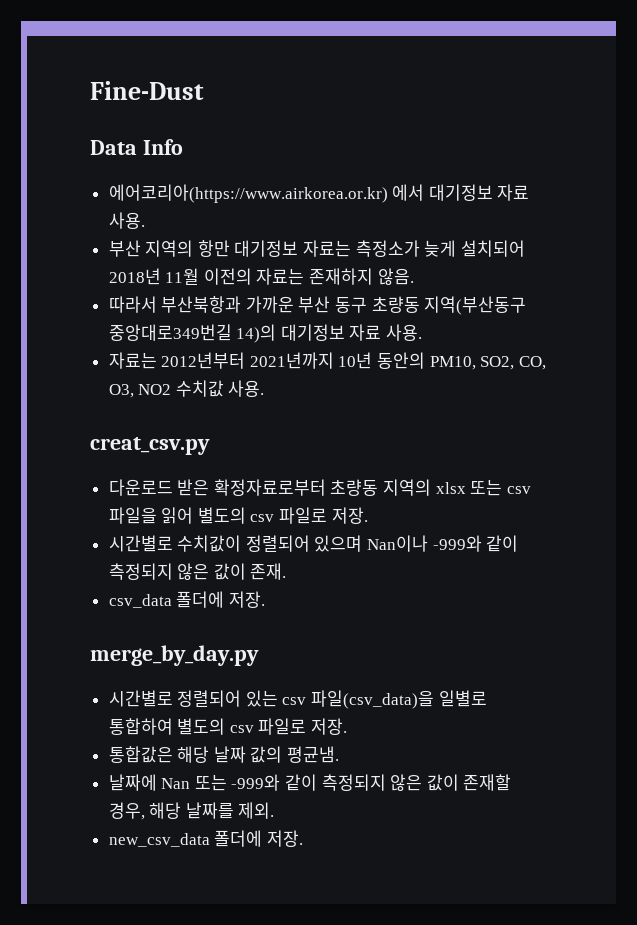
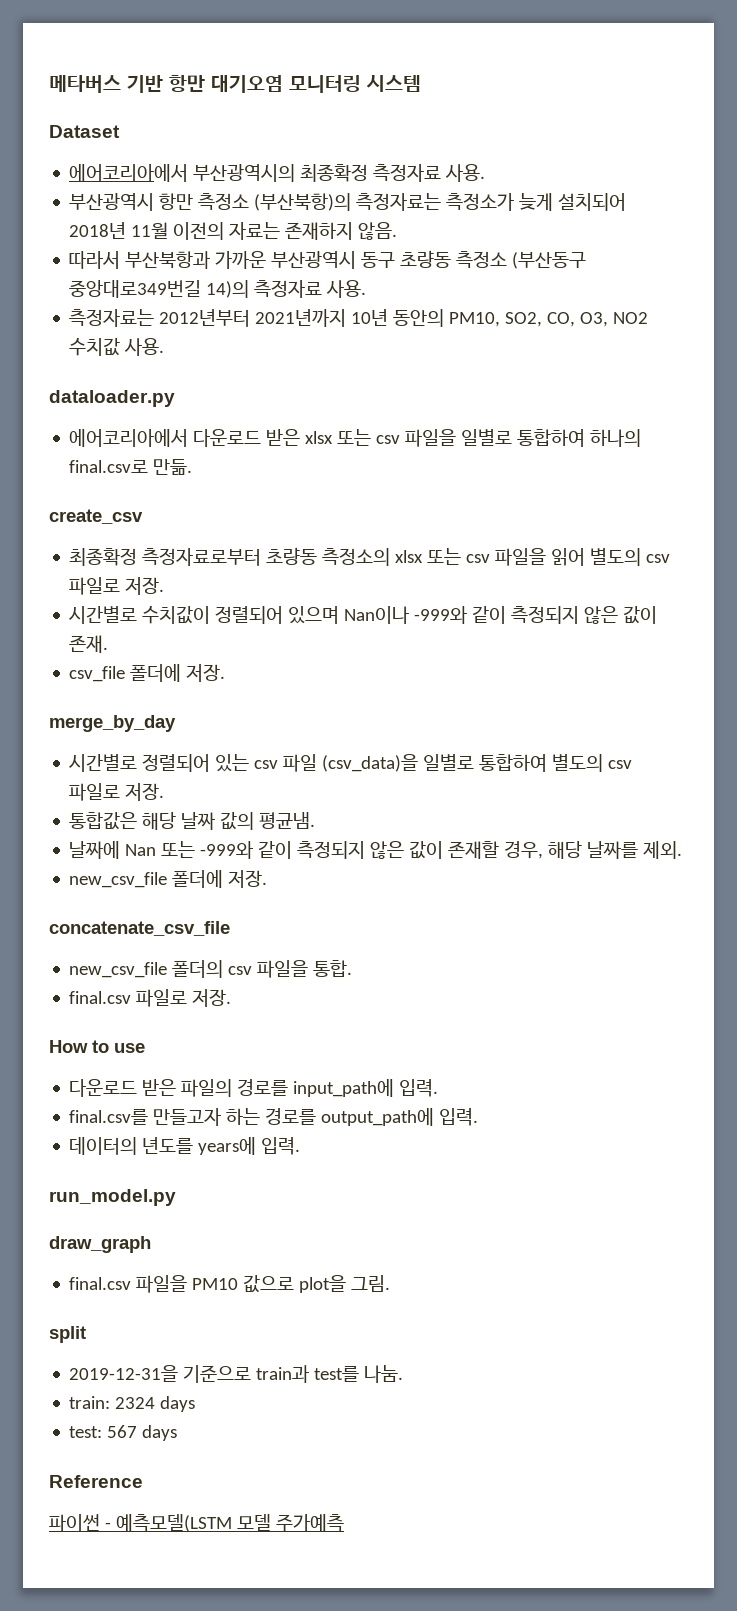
- Fine-Dust
- Data Info
- 에어코리아(https://www.airkorea.or.kr) 에서 대기정보 자료 사용.
- 부산 지역의 항만 대기정보 자료는 측정소가 늦게 설치되어 2018년 11월 이전의 자료는 존재하지 않음.
+ 메타버스 기반 항만 대기오염 모니터링 시스템
+ Dataset
+ 에어코리아에서 부산광역시의 최종확정 측정자료 사용.
+ 부산광역시 항만 측정소 (부산북항)의 측정자료는 측정소가 늦게 설치되어 2018년 11월 이전의 자료는 존재하지 않음.
- 따라서 부산북항과 가까운 부산 동구 초량동 지역(부산동구 중앙대로349번길 14)의 대기정보 자료 사용.
- 자료는 2012년부터 2021년까지 10년 동안의 PM10, SO2, CO, O3, NO2 수치값 사용.
+ 따라서 부산북항과 가까운 부산광역시 동구 초량동 측정소 (부산동구 중앙대로349번길 14)의 측정자료 사용.
+ 측정자료는 2012년부터 2021년까지 10년 동안의 PM10, SO2, CO, O3, NO2 수치값 사용.
- creat_csv.py
- 다운로드 받은 확정자료로부터 초량동 지역의 xlsx 또는 csv 파일을 읽어 별도의 csv 파일로 저장.
+ dataloader.py
+ 에어코리아에서 다운로드 받은 xlsx 또는 csv 파일을 일별로 통합하여 하나의 final.csv로 만듦.
+ create_csv
+ 최종확정 측정자료로부터 초량동 측정소의 xlsx 또는 csv 파일을 읽어 별도의 csv 파일로 저장.
- csv_data 폴더에 저장.
- merge_by_day.py
+ csv_file 폴더에 저장.
+ merge_by_day
- 시간별로 정렬되어 있는 csv 파일(csv_data)을 일별로 통합하여 별도의 csv 파일로 저장.
+ 시간별로 정렬되어 있는 csv 파일 (csv_data)을 일별로 통합하여 별도의 csv 파일로 저장.
- new_csv_data 폴더에 저장.
+ new_csv_file 폴더에 저장.
+ concatenate_csv_file
+ new_csv_file 폴더의 csv 파일을 통합.
+ final.csv 파일로 저장.
+ How to use
+ 다운로드 받은 파일의 경로를 input_path에 입력.
+ final.csv를 만들고자 하는 경로를 output_path에 입력.
+ 데이터의 년도를 years에 입력.
+ run_model.py
+ draw_graph
+ final.csv 파일을 PM10 값으로 plot을 그림.
+ split
+ 2019-12-31을 기준으로 train과 test를 나눔.
+ train: 2324 days
+ test: 567 days
+ Reference
+ 파이썬 - 예측모델(LSTM 모델 주가예측

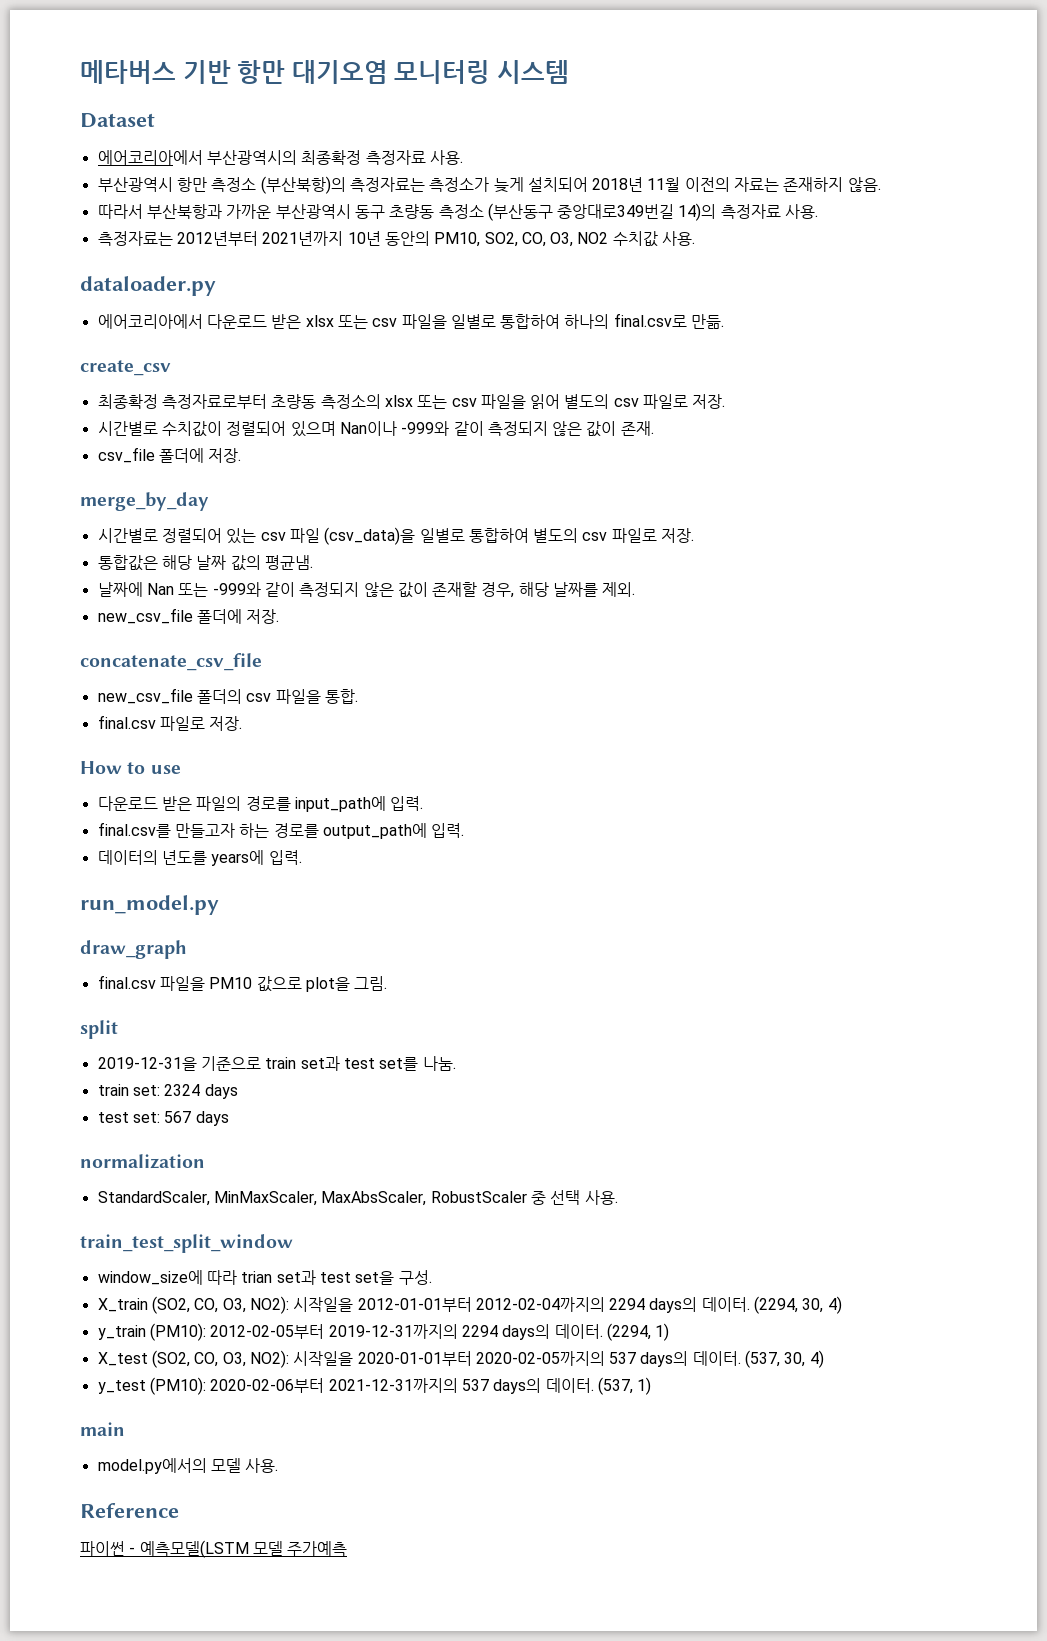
- 2019-12-31을 기준으로 train과 test를 나눔.
+ 2019-12-31을 기준으로 train set과 test set를 나눔.
- train: 2324 days
+ train set: 2324 days
- test: 567 days
+ test set: 567 days
+ normalization
+ StandardScaler, MinMaxScaler, MaxAbsScaler, RobustScaler 중 선택 사용.
+ train_test_split_window
+ window_size에 따라 trian set과 test set을 구성.
+ X_train (SO2, CO, O3, NO2): 시작일을 2012-01-01부터 2012-02-04까지의 2294 days의 데이터. (2294, 30, 4)
+ y_train (PM10): 2012-02-05부터 2019-12-31까지의 2294 days의 데이터. (2294, 1)
+ X_test (SO2, CO, O3, NO2): 시작일을 2020-01-01부터 2020-02-05까지의 537 days의 데이터. (537, 30, 4)
+ y_test (PM10): 2020-02-06부터 2021-12-31까지의 537 days의 데이터. (537, 1)
+ main
+ model.py에서의 모델 사용.

